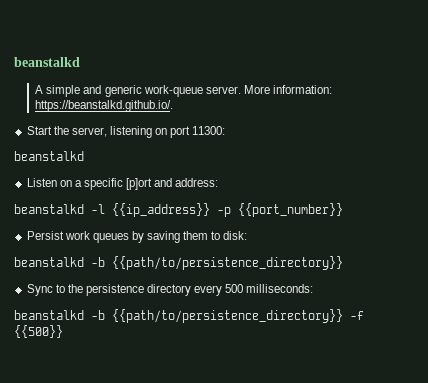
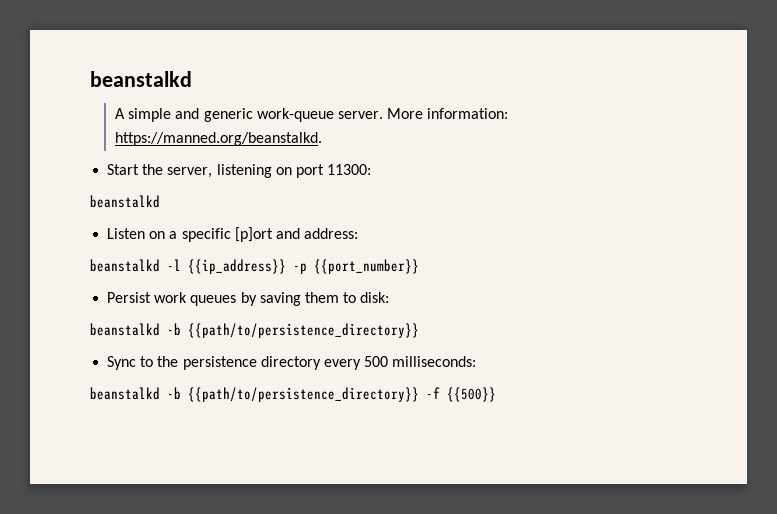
- More information: https://beanstalkd.github.io/.
+ More information: https://manned.org/beanstalkd.

